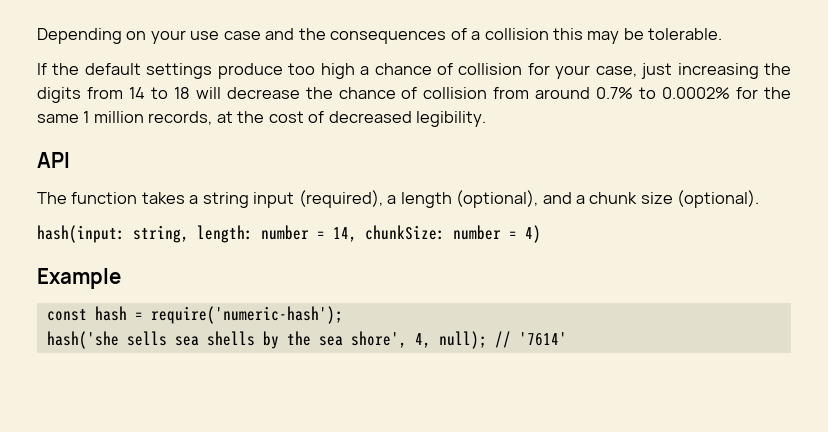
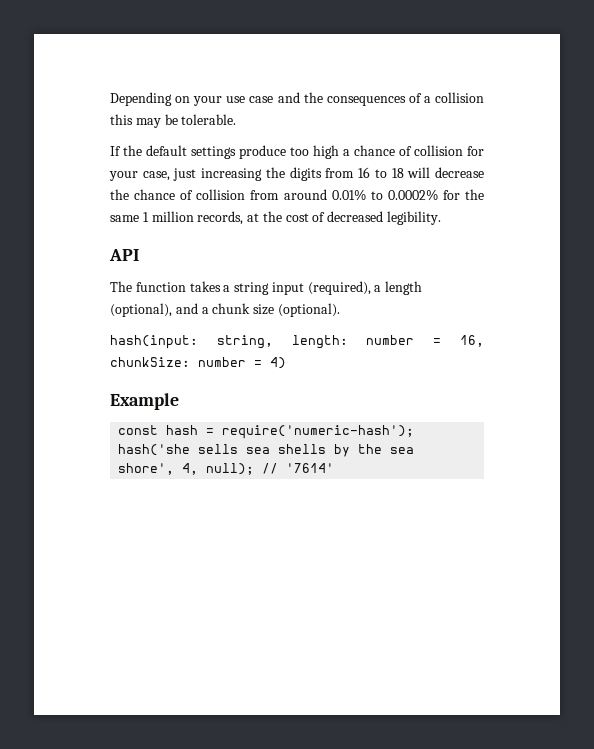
- If the default settings produce too high a chance of collision for your case, just increasing the digits from 14 to 18 will decrease the chance of collision from around 0.7% to 0.0002% for the same 1 million records, at the cost of decreased legibility.
+ If the default settings produce too high a chance of collision for your case, just increasing the digits from 16 to 18 will decrease the chance of collision from around 0.01% to 0.0002% for the same 1 million records, at the cost of decreased legibility.
- hash(input: string, length: number = 14, chunkSize: number = 4)
+ hash(input: string, length: number = 16, chunkSize: number = 4)

